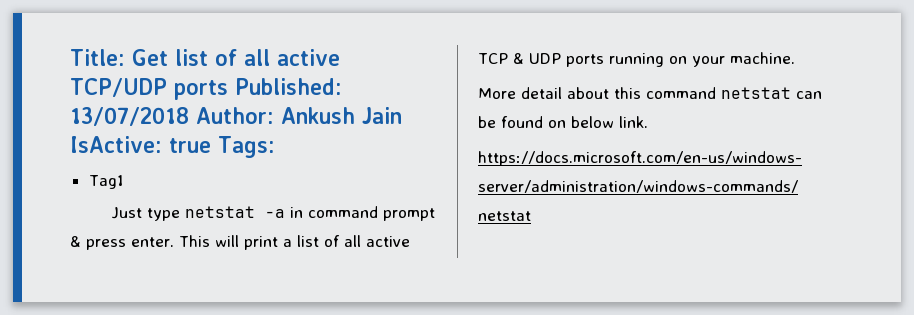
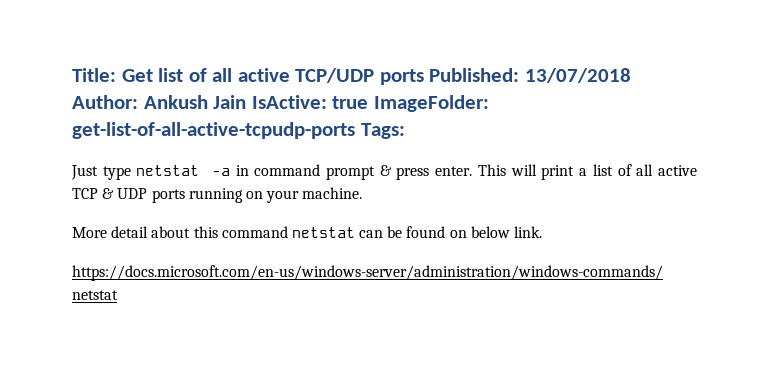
- Title: Get list of all active TCP/UDP ports Published: 13/07/2018 Author: Ankush Jain IsActive: true Tags:
+ Title: Get list of all active TCP/UDP ports Published: 13/07/2018 Author: Ankush Jain IsActive: true ImageFolder: get-list-of-all-active-tcpudp-ports Tags:
- Tag1

